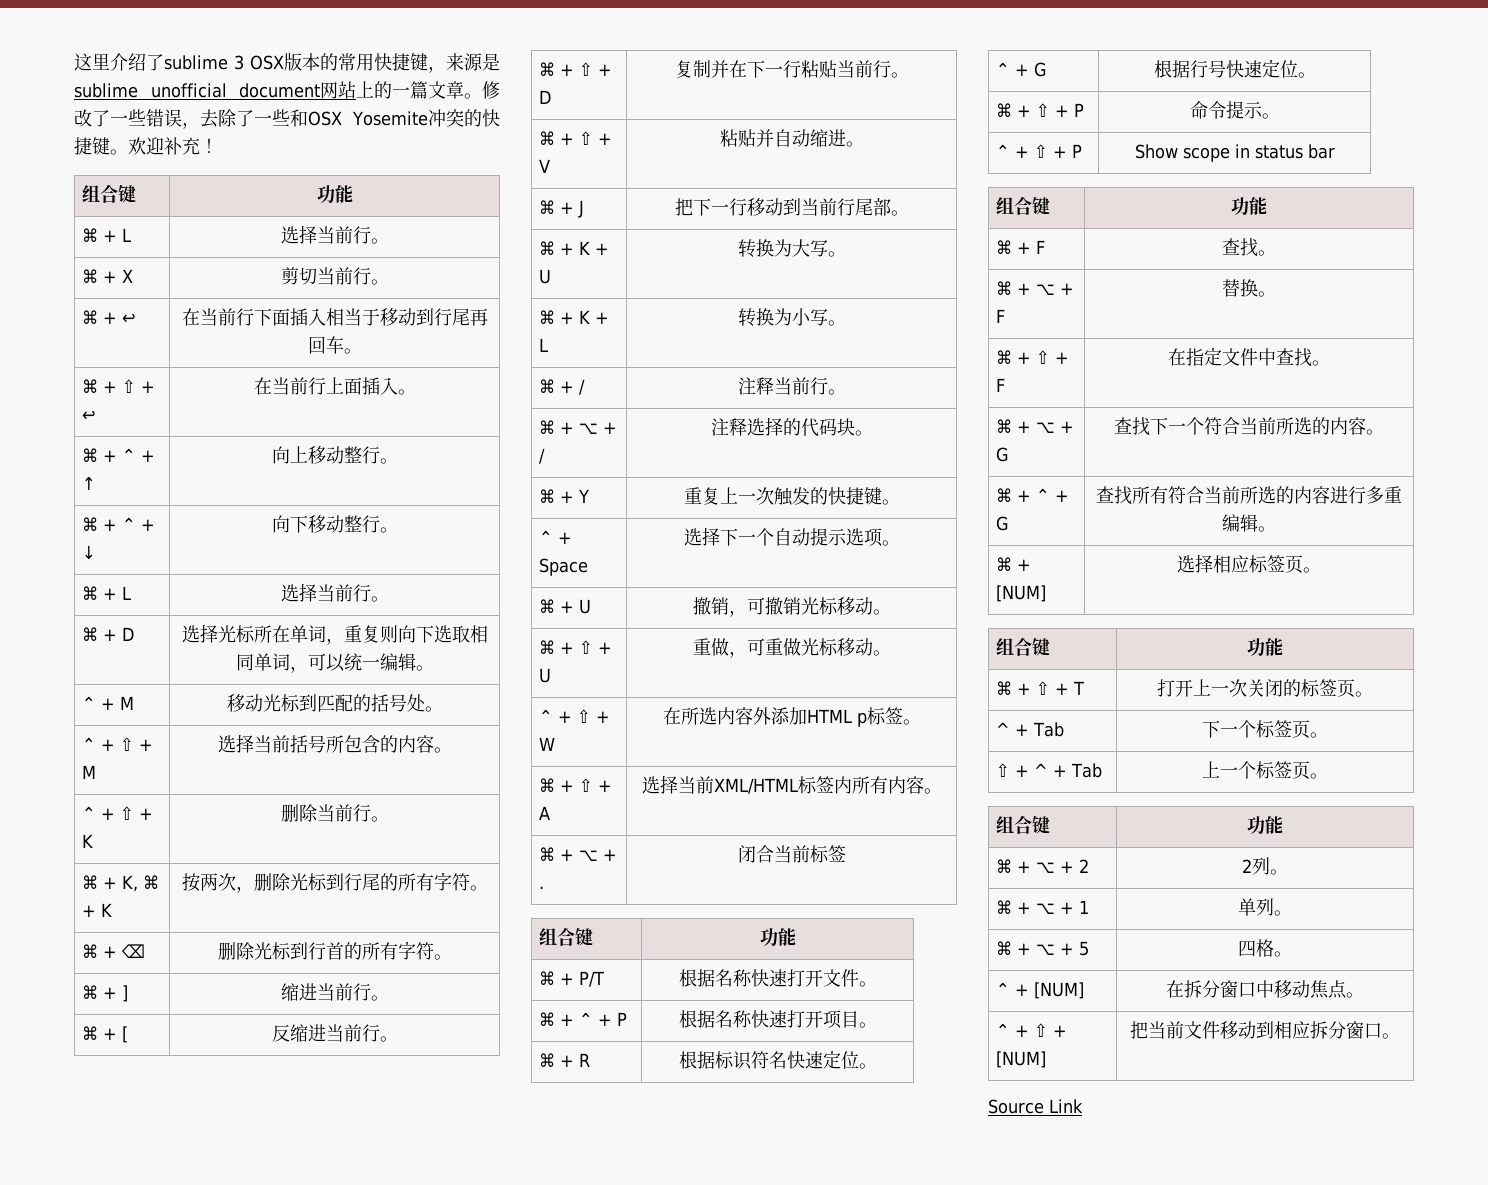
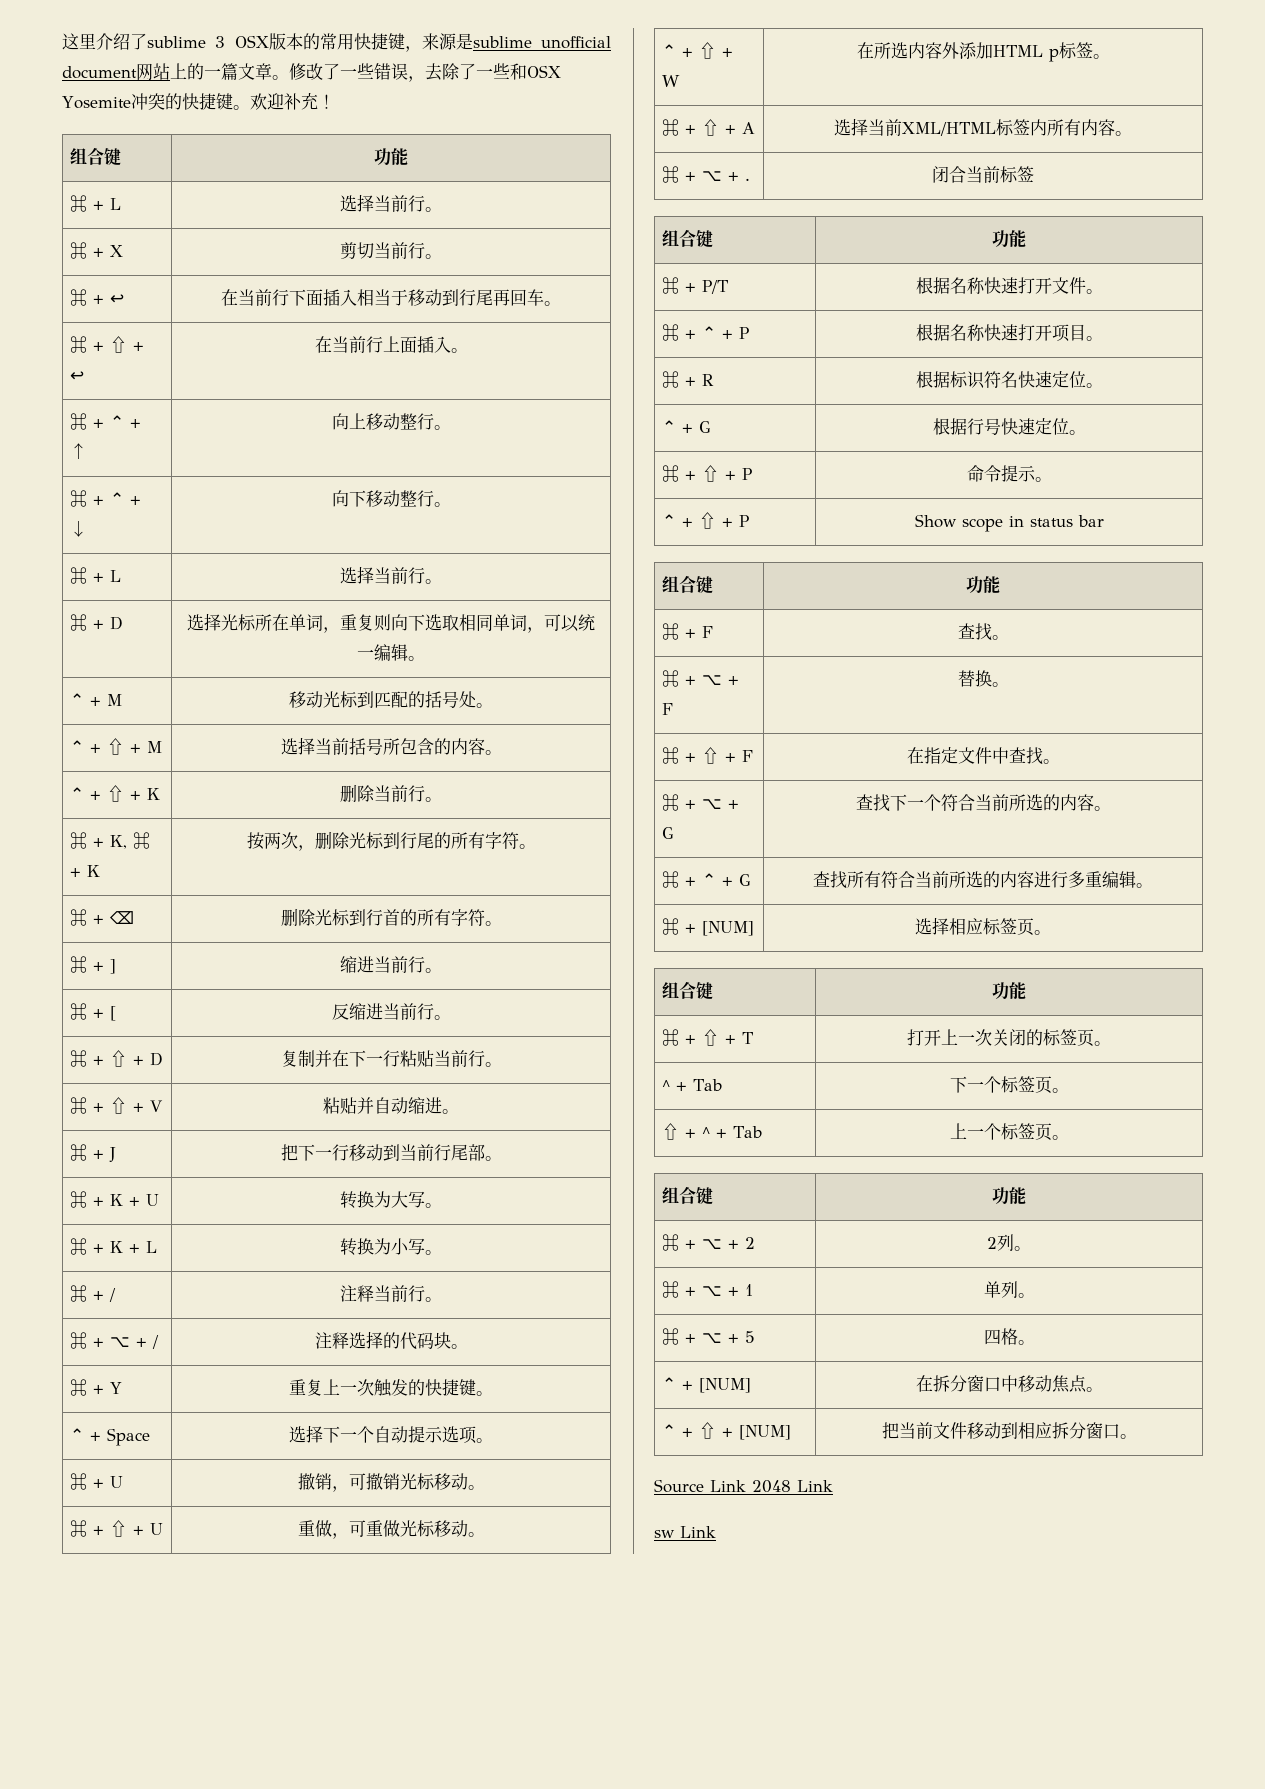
- Source Link
+ Source Link 2048 Link
+ sw Link

